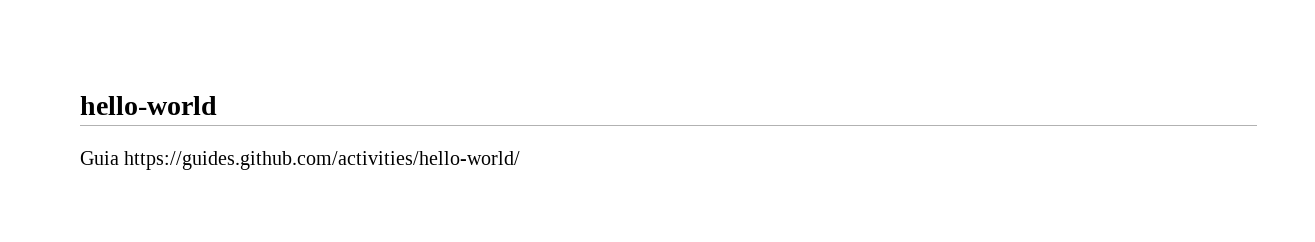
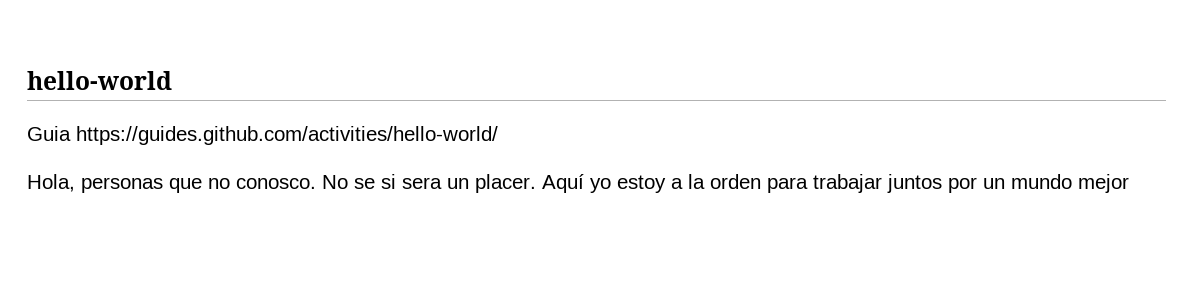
+ Hola, personas que no conosco. No se si sera un placer. Aquí yo estoy a la orden para trabajar juntos por un mundo mejor

